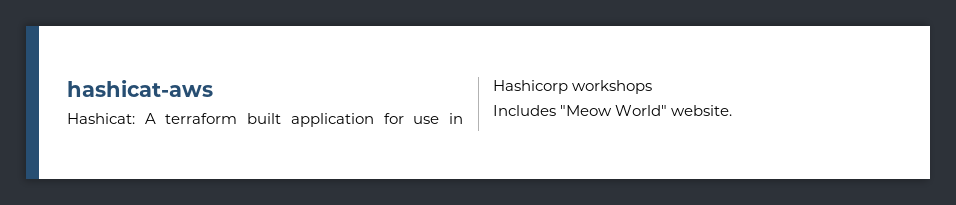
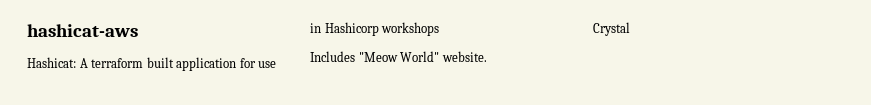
+ Crystal

